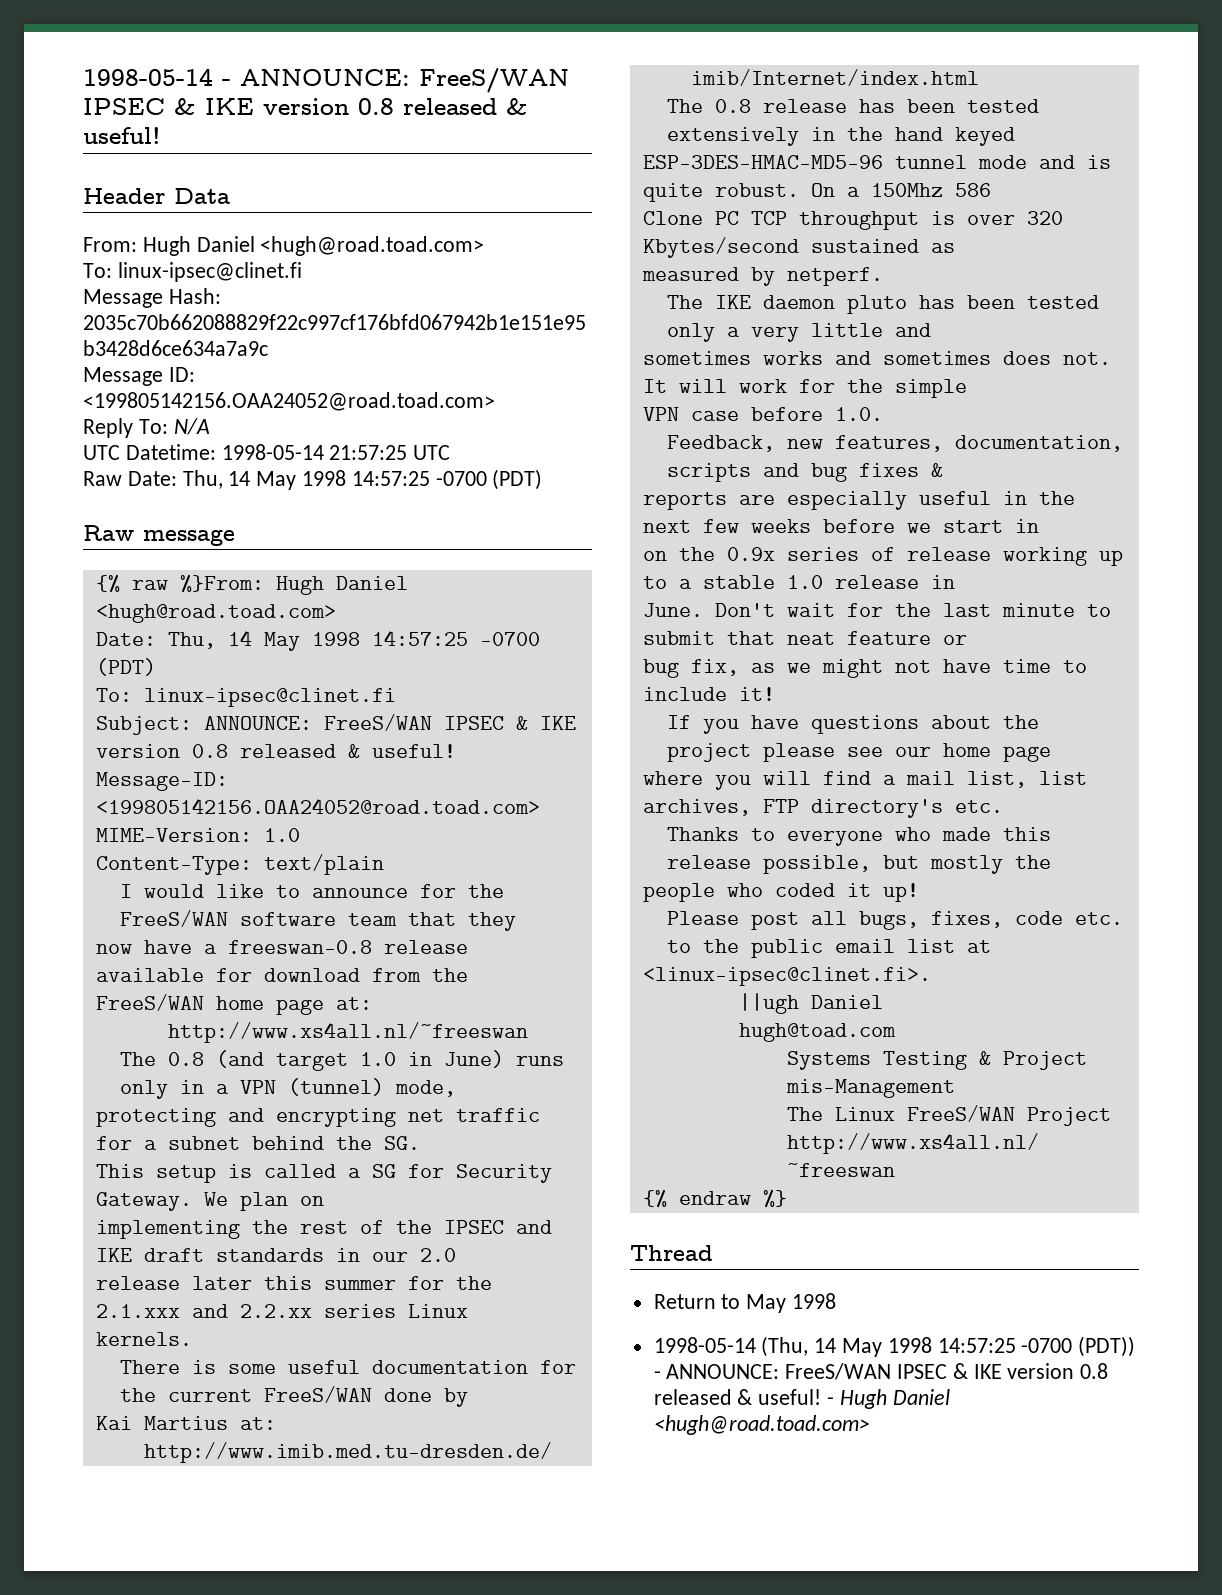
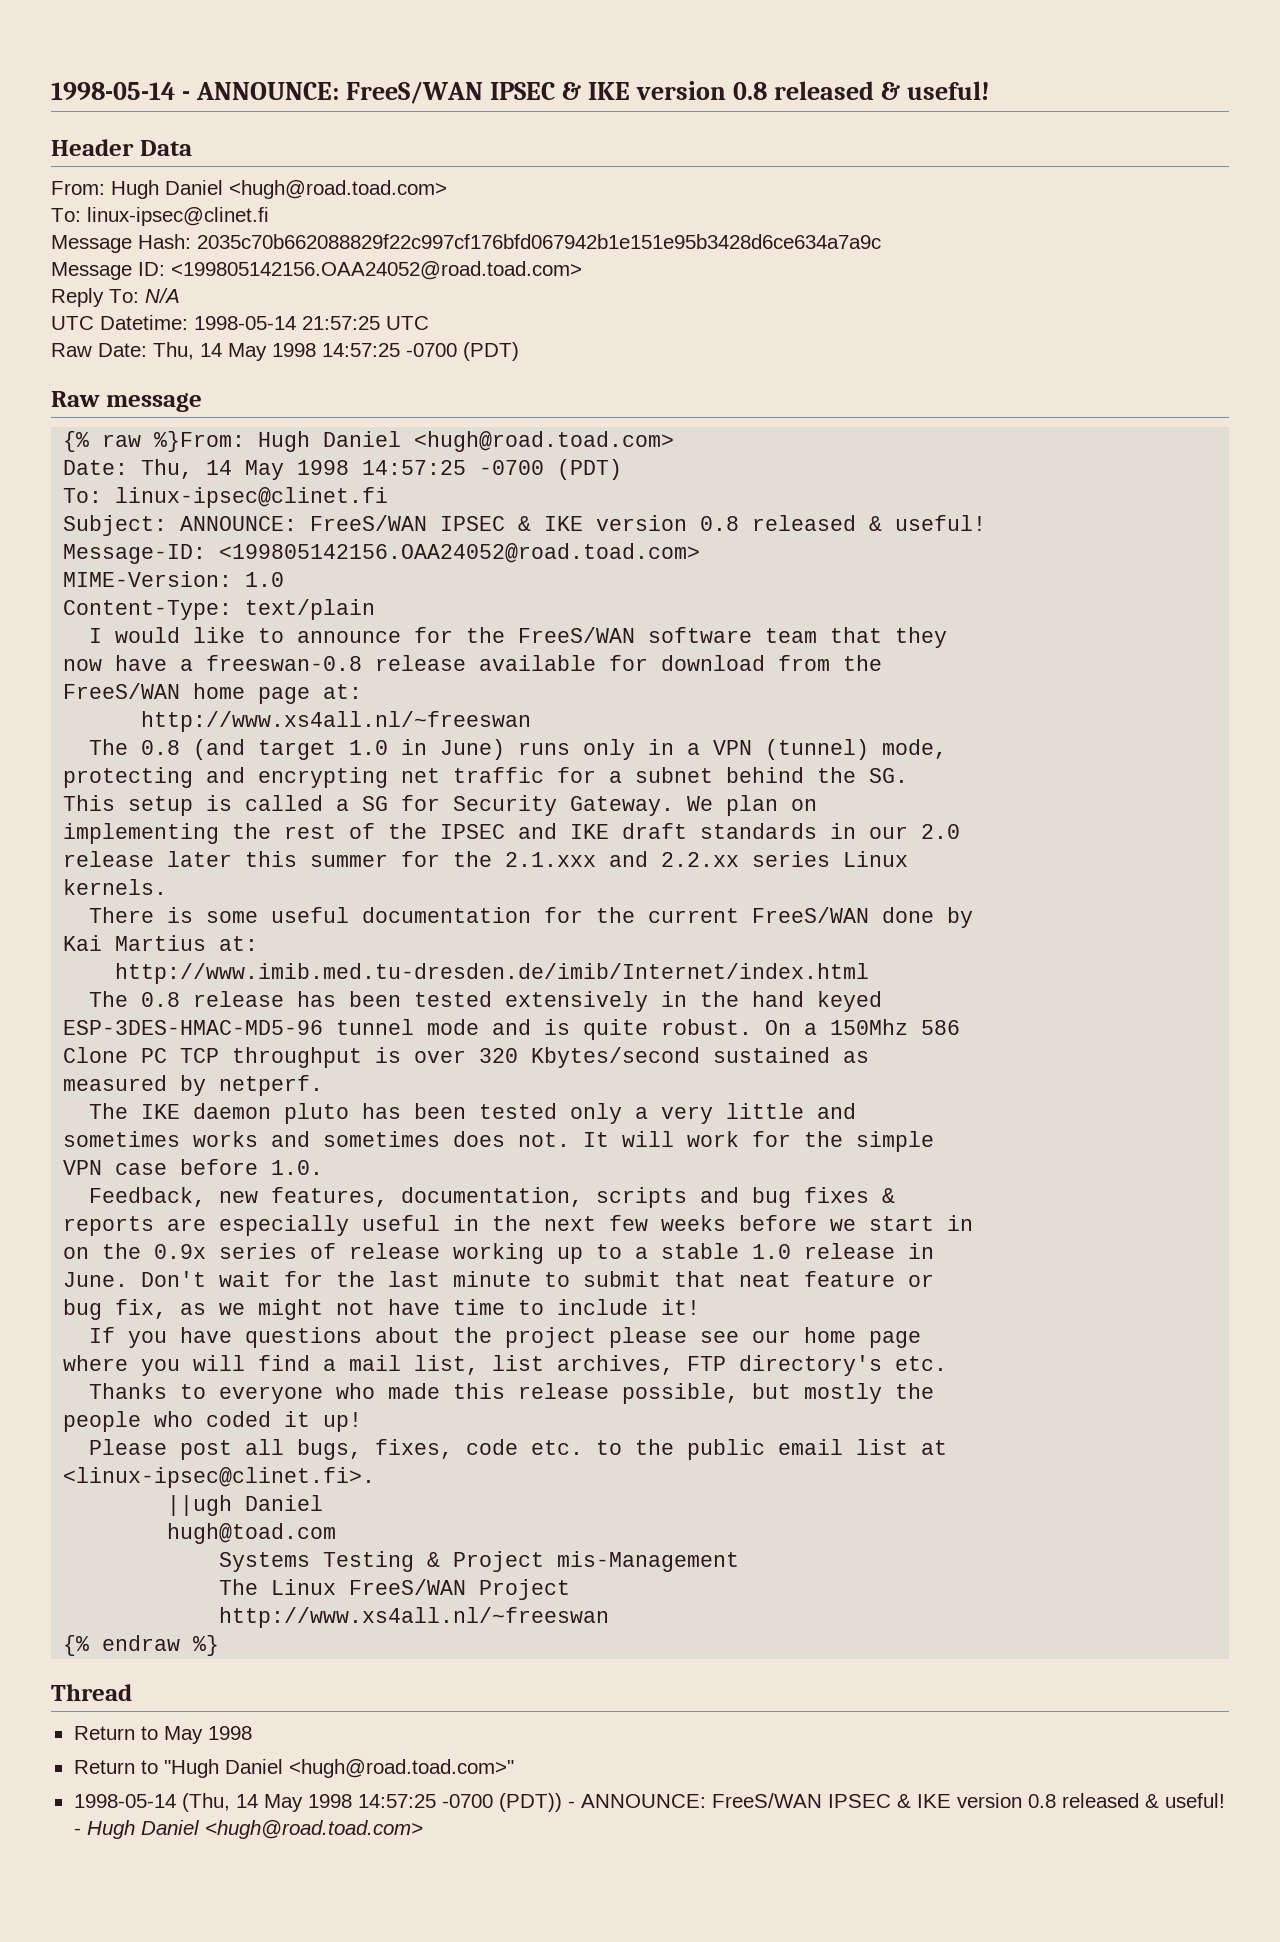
+ Return to "Hugh Daniel <hugh@road.toad.com>"

